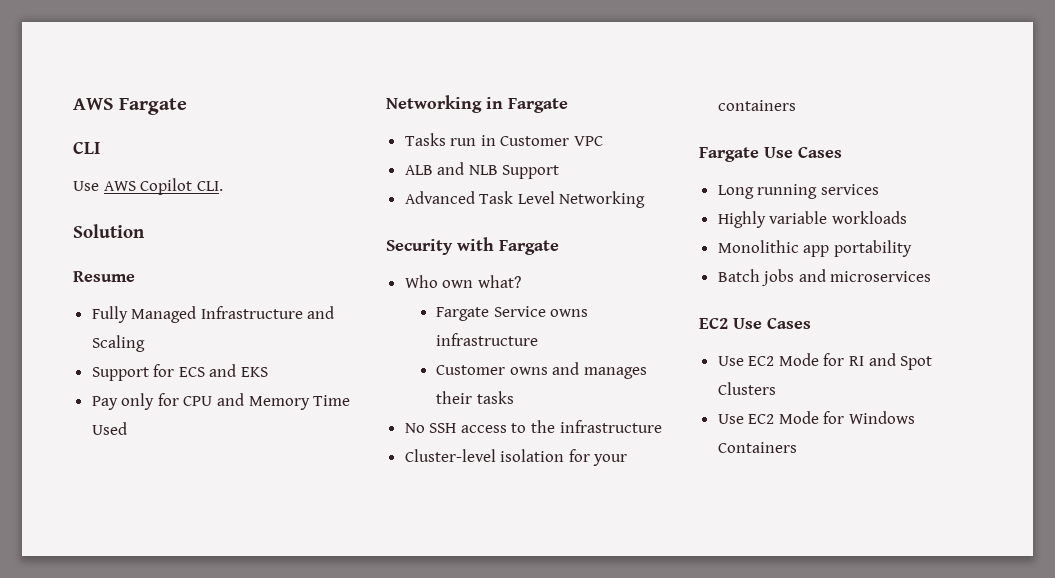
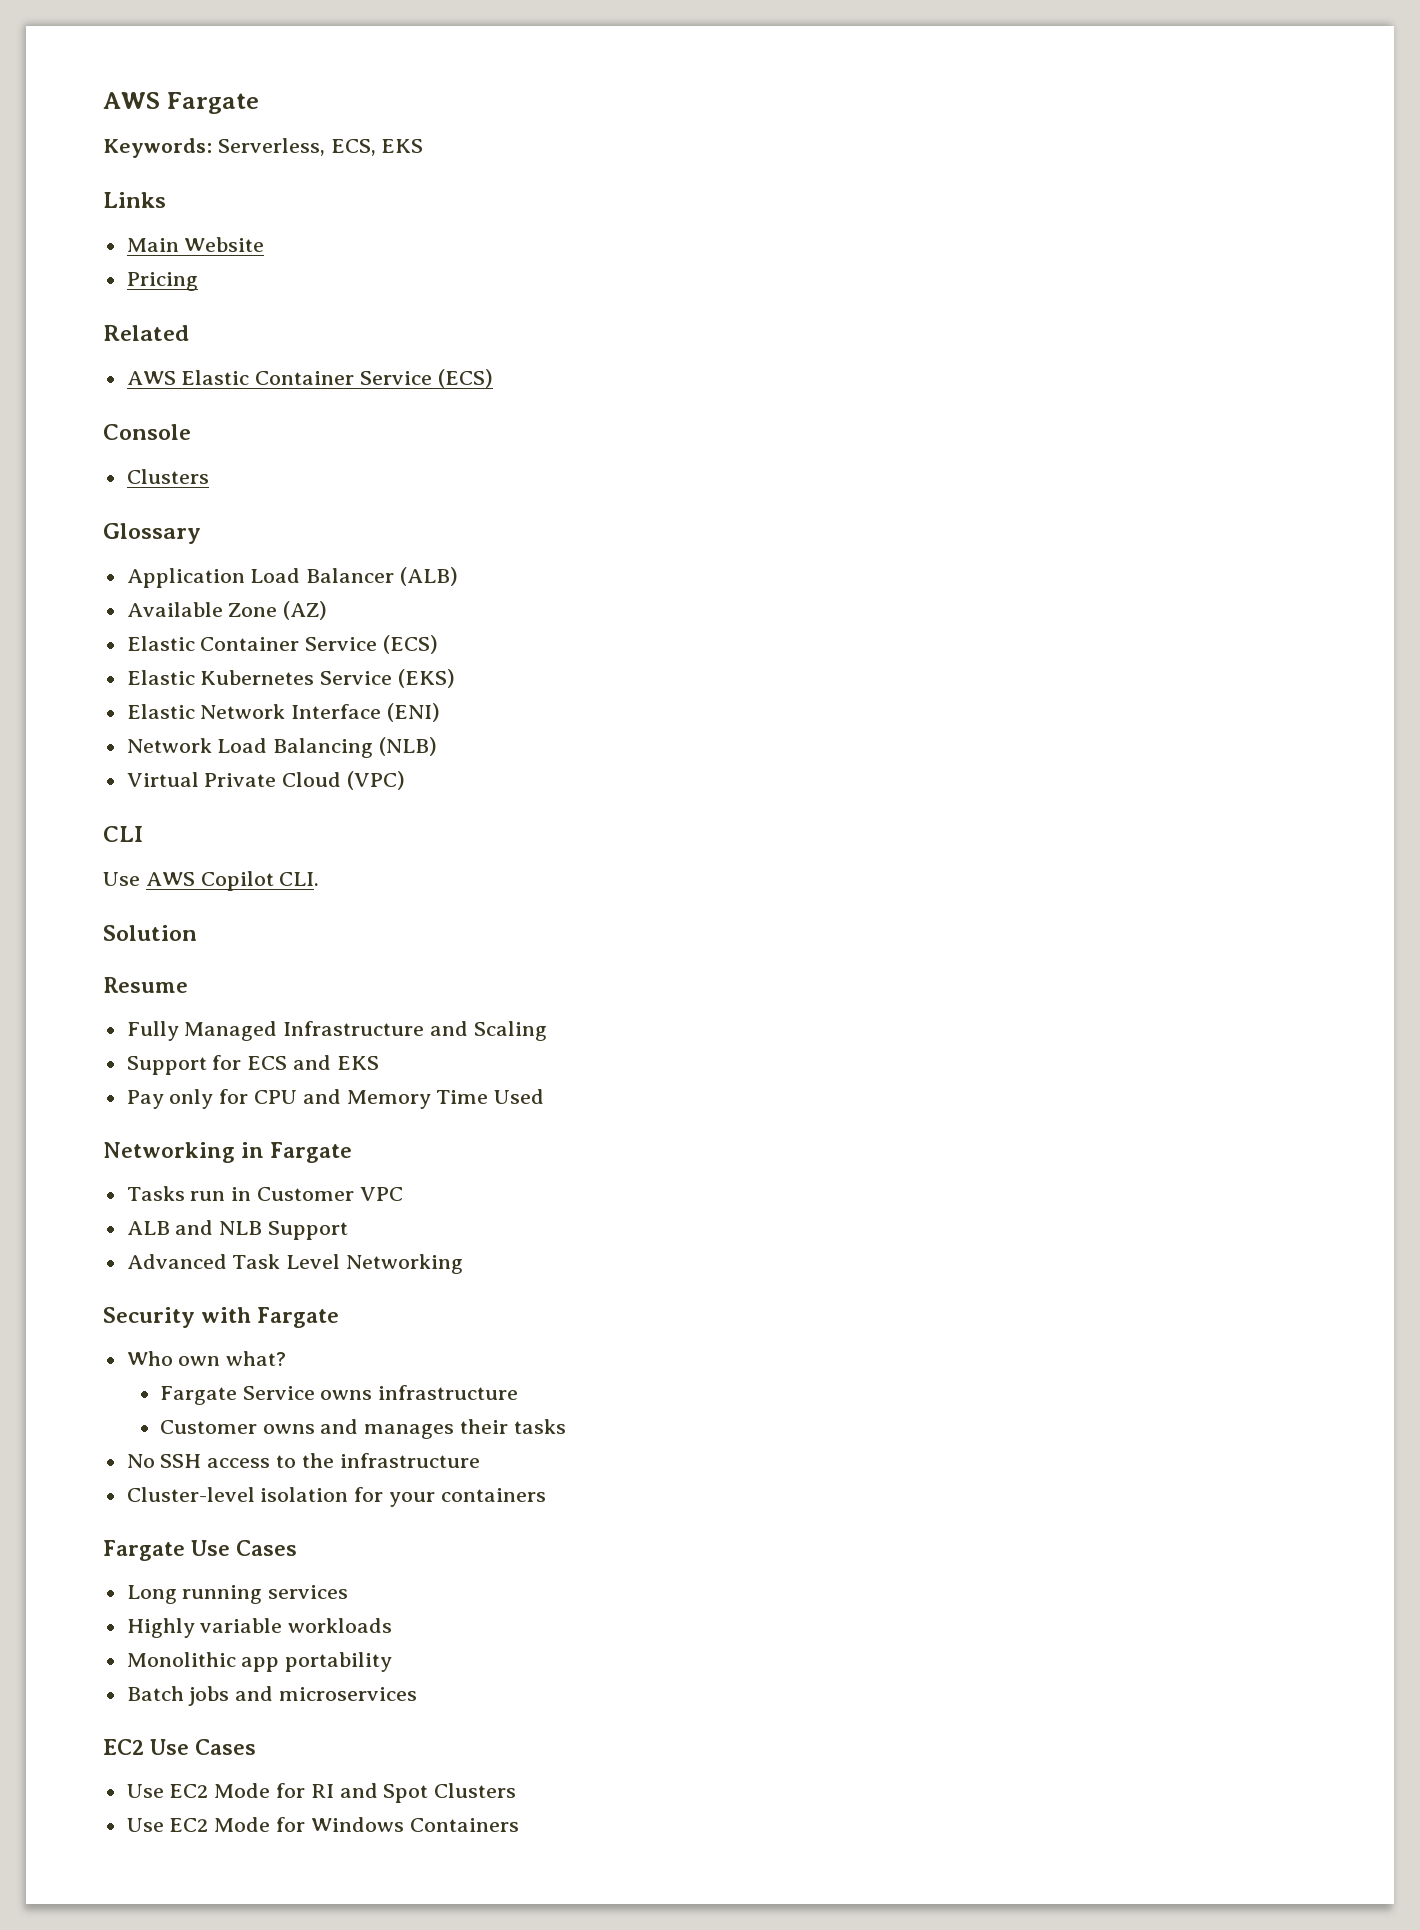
+ Keywords: Serverless, ECS, EKS
+ Links
+ Main Website
+ Pricing
+ Related
+ AWS Elastic Container Service (ECS)
+ Console
+ Clusters
+ Glossary
+ Application Load Balancer (ALB)
+ Available Zone (AZ)
+ Elastic Container Service (ECS)
+ Elastic Kubernetes Service (EKS)
+ Elastic Network Interface (ENI)
+ Network Load Balancing (NLB)
+ Virtual Private Cloud (VPC)

